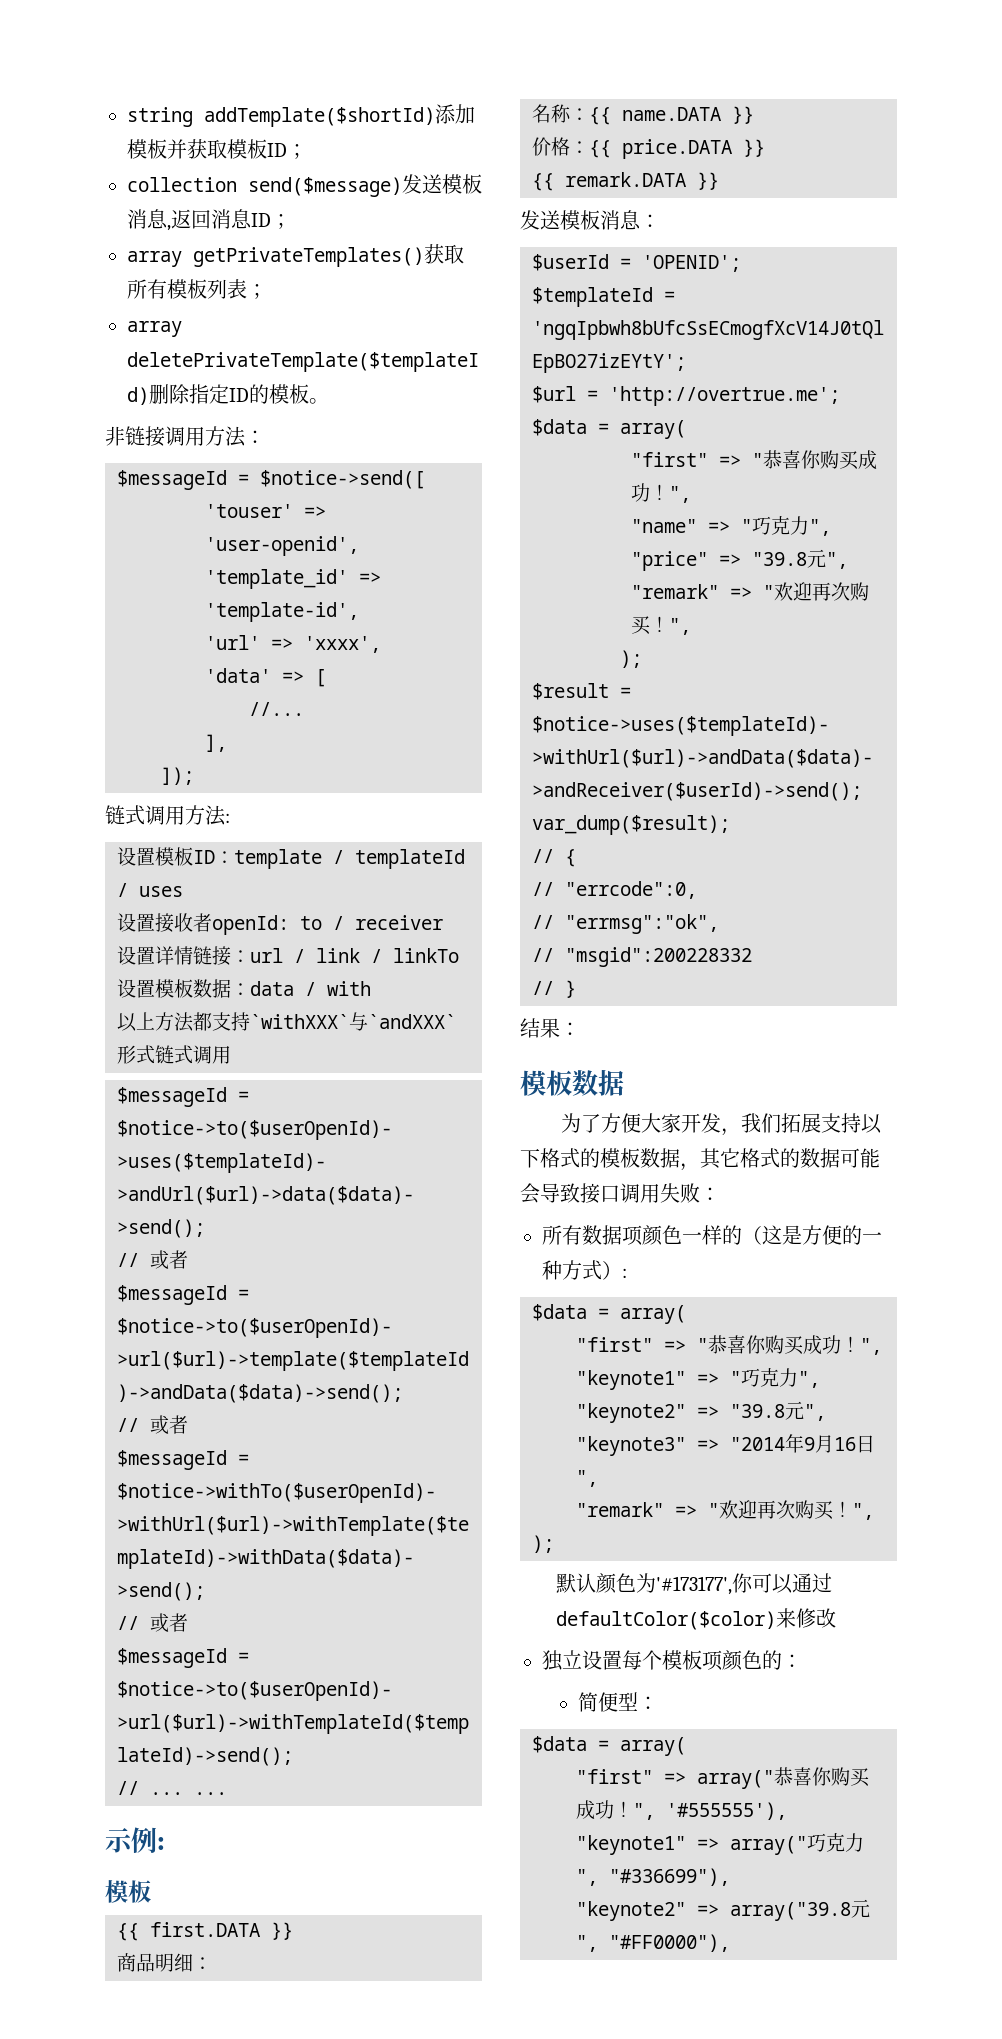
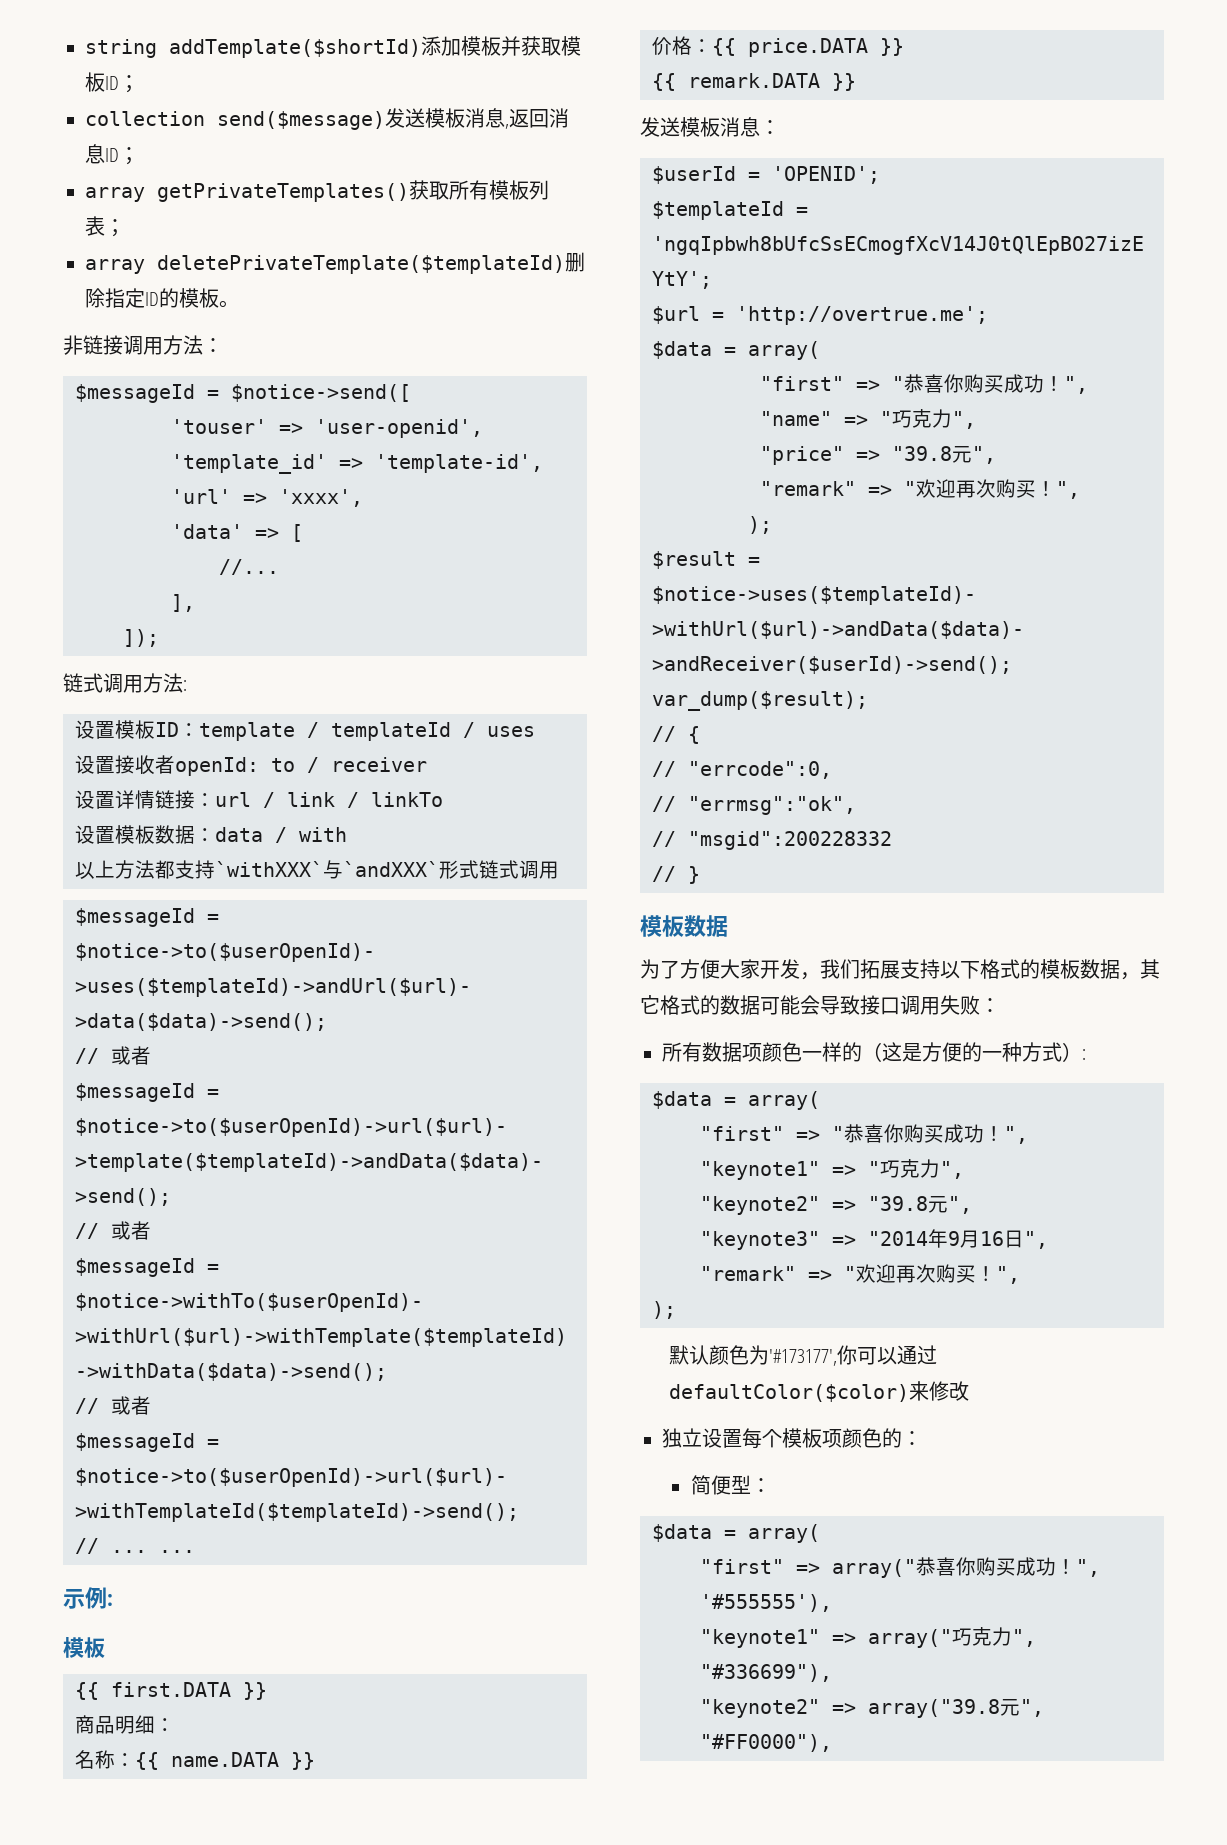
- 结果：

